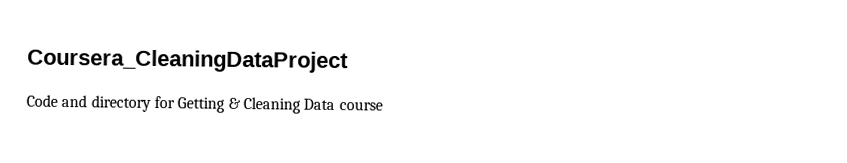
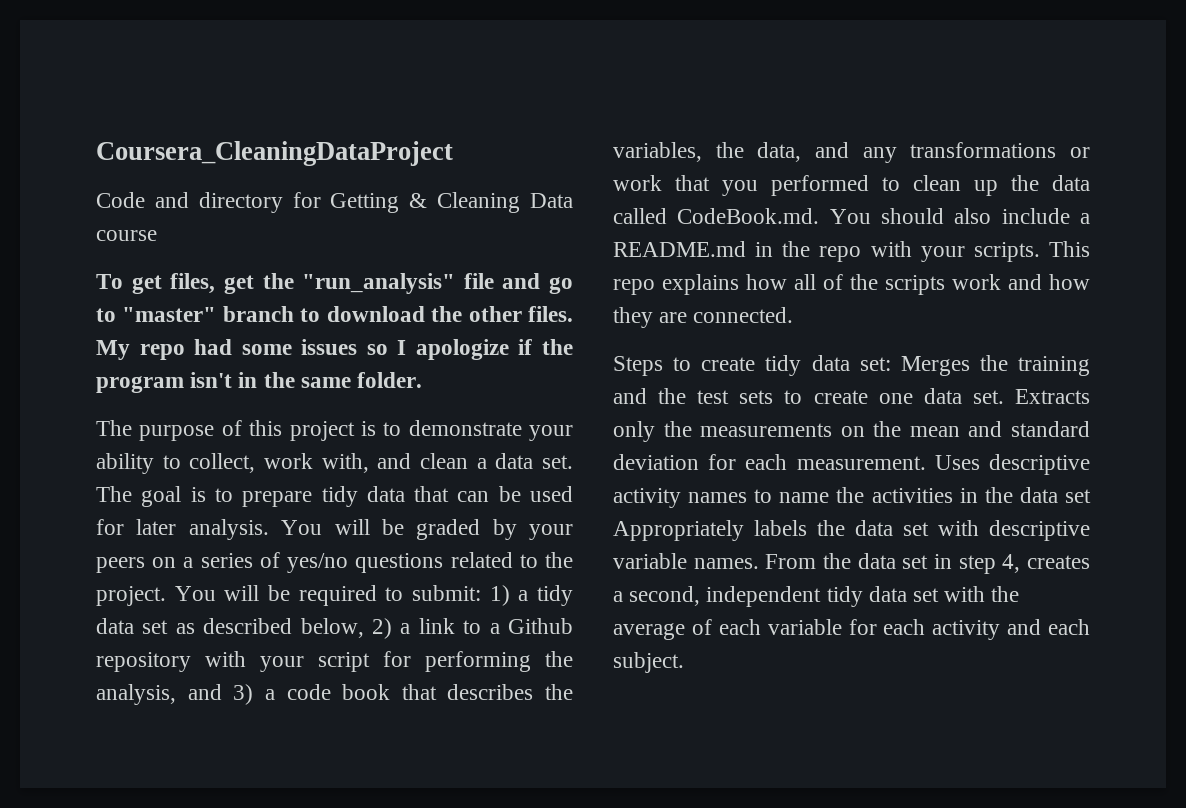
+ To get files, get the "run_analysis" file and go to "master" branch to download the other files. My repo had some issues so I apologize if the program isn't in the same folder.
+ The purpose of this project is to demonstrate your ability to collect, work with, and clean a data set. The goal is to prepare tidy data that can be used for later analysis. You will be graded by your peers on a series of yes/no questions related to the project. You will be required to submit: 1) a tidy data set as described below, 2) a link to a Github repository with your script for performing the analysis, and 3) a code book that describes the variables, the data, and any transformations or work that you performed to clean up the data called CodeBook.md. You should also include a README.md in the repo with your scripts. This repo explains how all of the scripts work and how they are connected.
+ Steps to create tidy data set: Merges the training and the test sets to create one data set. Extracts only the measurements on the mean and standard deviation for each measurement. Uses descriptive activity names to name the activities in the data set Appropriately labels the data set with descriptive variable names. From the data set in step 4, creates a second, independent tidy data set with the average of each variable for each activity and each subject.

